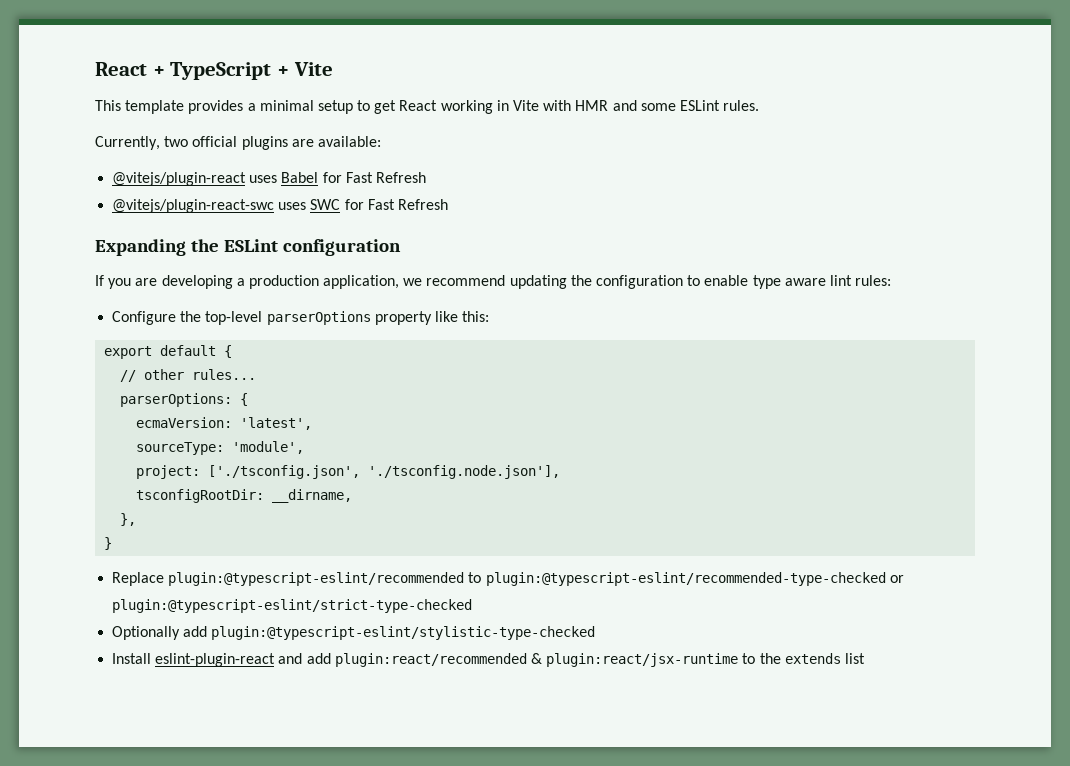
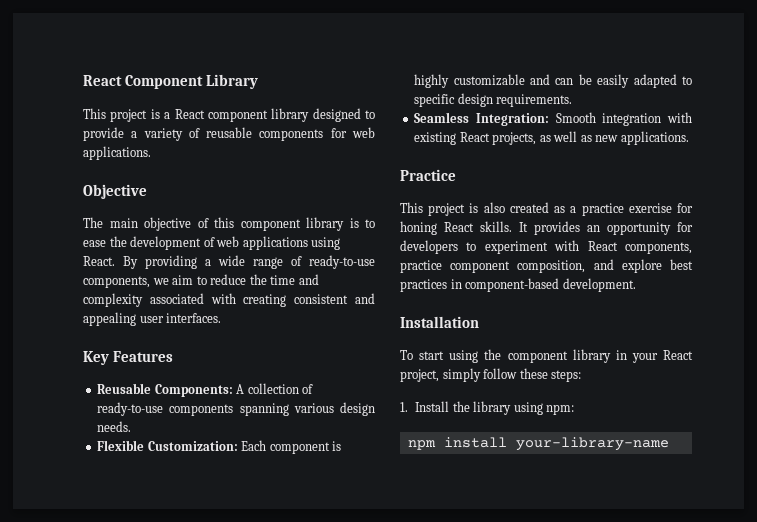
- React + TypeScript + Vite
- This template provides a minimal setup to get React working in Vite with HMR and some ESLint rules.
- Currently, two official plugins are available:
- @vitejs/plugin-react uses Babel for Fast Refresh
- @vitejs/plugin-react-swc uses SWC for Fast Refresh
- Expanding the ESLint configuration
- If you are developing a production application, we recommend updating the configuration to enable type aware lint rules:
- Configure the top-level parserOptions property like this:
- export default {
- // other rules...
- parserOptions: {
- ecmaVersion: 'latest',
- sourceType: 'module',
- project: ['./tsconfig.json', './tsconfig.node.json'],
- tsconfigRootDir: __dirname,
- },
- }
- Replace plugin:@typescript-eslint/recommended to plugin:@typescript-eslint/recommended-type-checked or plugin:@typescript-eslint/strict-type-checked
- Optionally add plugin:@typescript-eslint/stylistic-type-checked
- Install eslint-plugin-react and add plugin:react/recommended & plugin:react/jsx-runtime to the extends list
+ React Component Library
+ This project is a React component library designed to provide a variety of reusable components for web applications.
+ Objective
+ The main objective of this component library is to ease the development of web applications using React. By providing a wide range of ready-to-use components, we aim to reduce the time and complexity associated with creating consistent and appealing user interfaces.
+ Key Features
+ Reusable Components: A collection of ready-to-use components spanning various design needs.
+ Flexible Customization: Each component is highly customizable and can be easily adapted to specific design requirements.
+ Seamless Integration: Smooth integration with existing React projects, as well as new applications.
+ Practice
+ This project is also created as a practice exercise for honing React skills. It provides an opportunity for developers to experiment with React components, practice component composition, and explore best practices in component-based development.
+ Installation
+ To start using the component library in your React project, simply follow these steps:
+ 1. Install the library using npm:
+ npm install your-library-name

